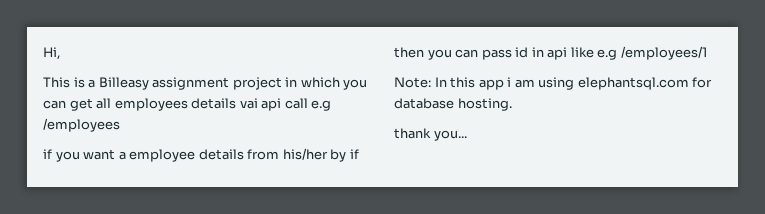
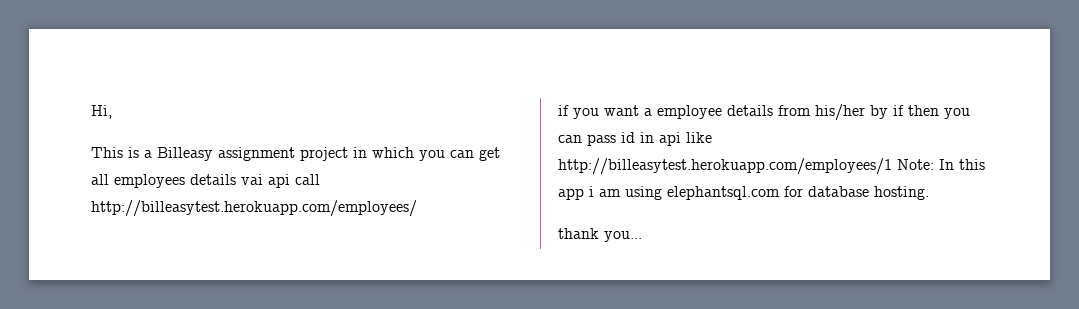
- This is a Billeasy assignment project in which you can get all employees details vai api call e.g /employees
+ This is a Billeasy assignment project in which you can get all employees details vai api call http://billeasytest.herokuapp.com/employees/
- if you want a employee details from his/her by if then you can pass id in api like e.g /employees/1
- Note: In this app i am using elephantsql.com for database hosting.
+ if you want a employee details from his/her by if then you can pass id in api like http://billeasytest.herokuapp.com/employees/1 Note: In this app i am using elephantsql.com for database hosting.

